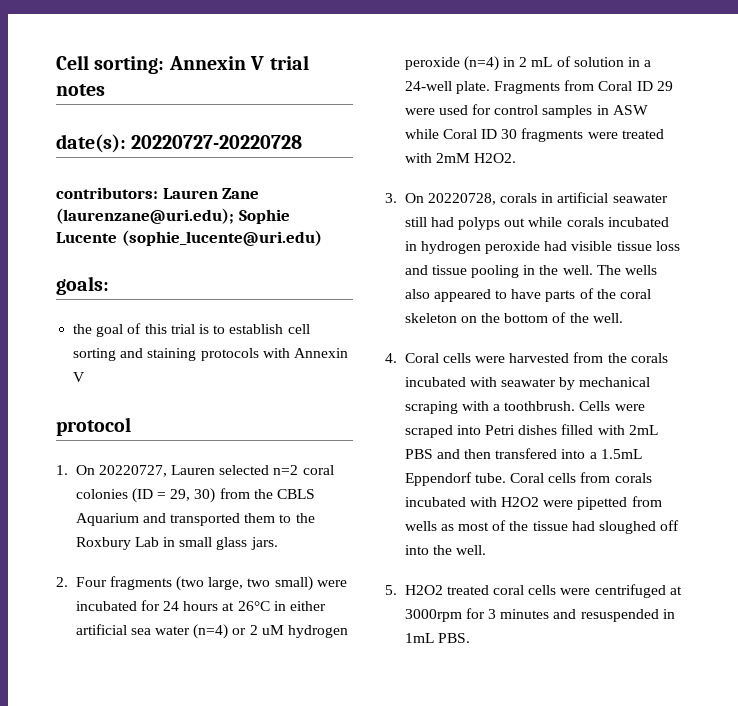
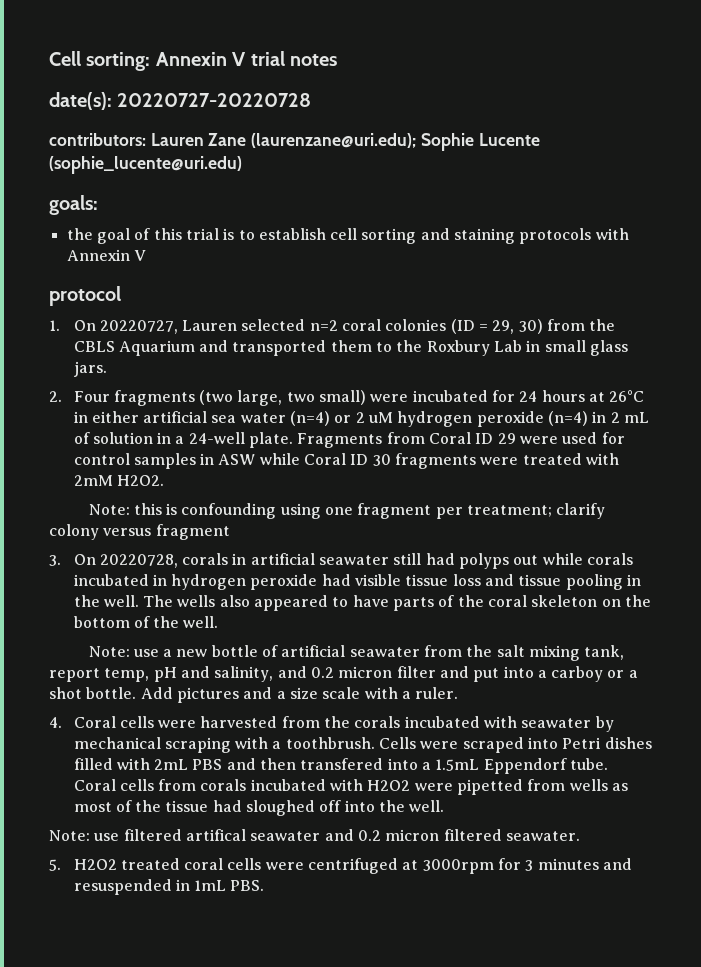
+ Note: this is confounding using one fragment per treatment; clarify colony versus fragment
+ Note: use a new bottle of artificial seawater from the salt mixing tank, report temp, pH and salinity, and 0.2 micron filter and put into a carboy or a shot bottle. Add pictures and a size scale with a ruler.
+ Note: use filtered artifical seawater and 0.2 micron filtered seawater.

